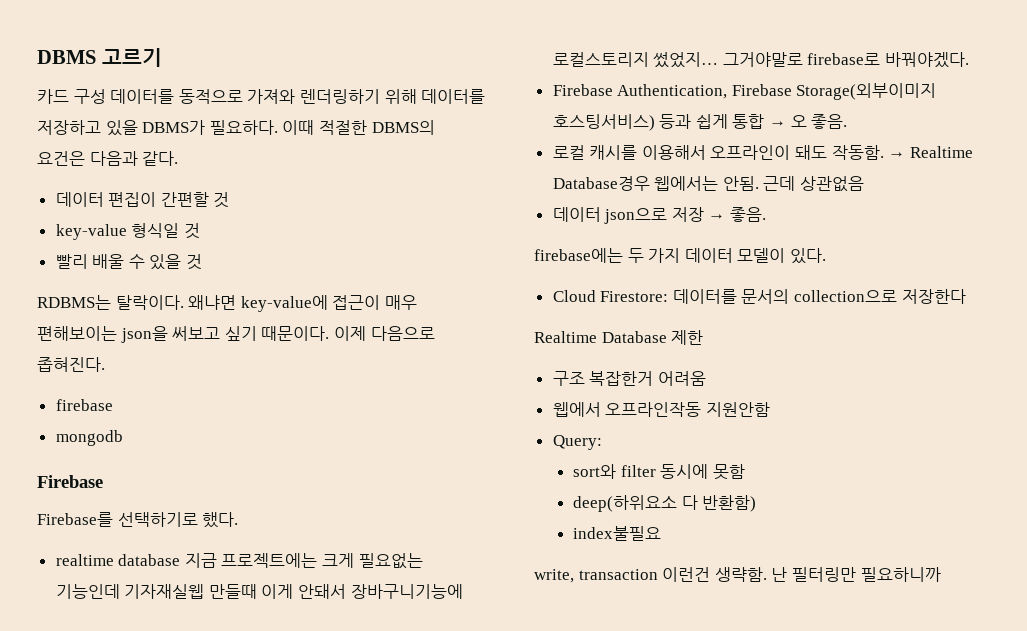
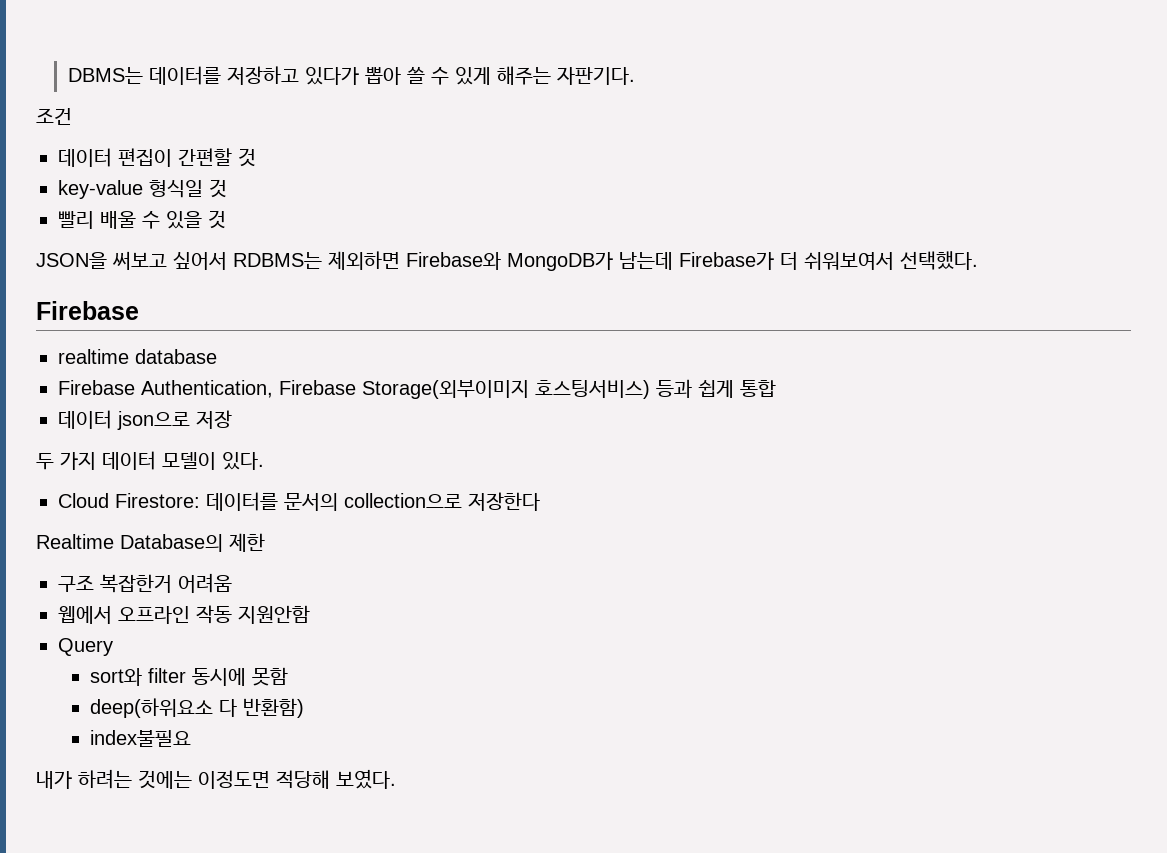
- DBMS 고르기
- 카드 구성 데이터를 동적으로 가져와 렌더링하기 위해 데이터를 저장하고 있을 DBMS가 필요하다. 이때 적절한 DBMS의 요건은 다음과 같다.
+ DBMS는 데이터를 저장하고 있다가 뽑아 쓸 수 있게 해주는 자판기다.
+ 조건
- RDBMS는 탈락이다. 왜냐면 key-value에 접근이 매우 편해보이는 json을 써보고 싶기 때문이다. 이제 다음으로 좁혀진다.
- firebase
- mongodb
+ JSON을 써보고 싶어서 RDBMS는 제외하면 Firebase와 MongoDB가 남는데 Firebase가 더 쉬워보여서 선택했다.
  Firebase
- Firebase를 선택하기로 했다.
- realtime database 지금 프로젝트에는 크게 필요없는 기능인데 기자재실웹 만들때 이게 안돼서 장바구니기능에 로컬스토리지 썼었지… 그거야말로 firebase로 바꿔야겠다.
+ realtime database
- Firebase Authentication, Firebase Storage(외부이미지 호스팅서비스) 등과 쉽게 통합 → 오 좋음.
- 로컬 캐시를 이용해서 오프라인이 돼도 작동함. → Realtime Database경우 웹에서는 안됨. 근데 상관없음
+ Firebase Authentication, Firebase Storage(외부이미지 호스팅서비스) 등과 쉽게 통합
- 데이터 json으로 저장 → 좋음.
- firebase에는 두 가지 데이터 모델이 있다.
+ 데이터 json으로 저장
+ 두 가지 데이터 모델이 있다.
- Realtime Database 제한
+ Realtime Database의 제한
- 웹에서 오프라인작동 지원안함
+ 웹에서 오프라인 작동 지원안함
- Query:
+ Query
- write, transaction 이런건 생략함. 난 필터링만 필요하니까
+ 내가 하려는 것에는 이정도면 적당해 보였다.

